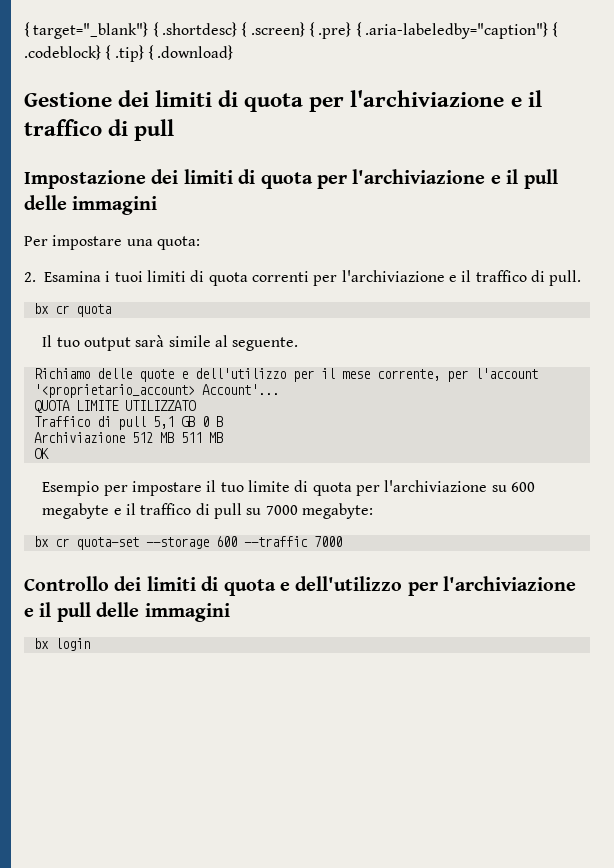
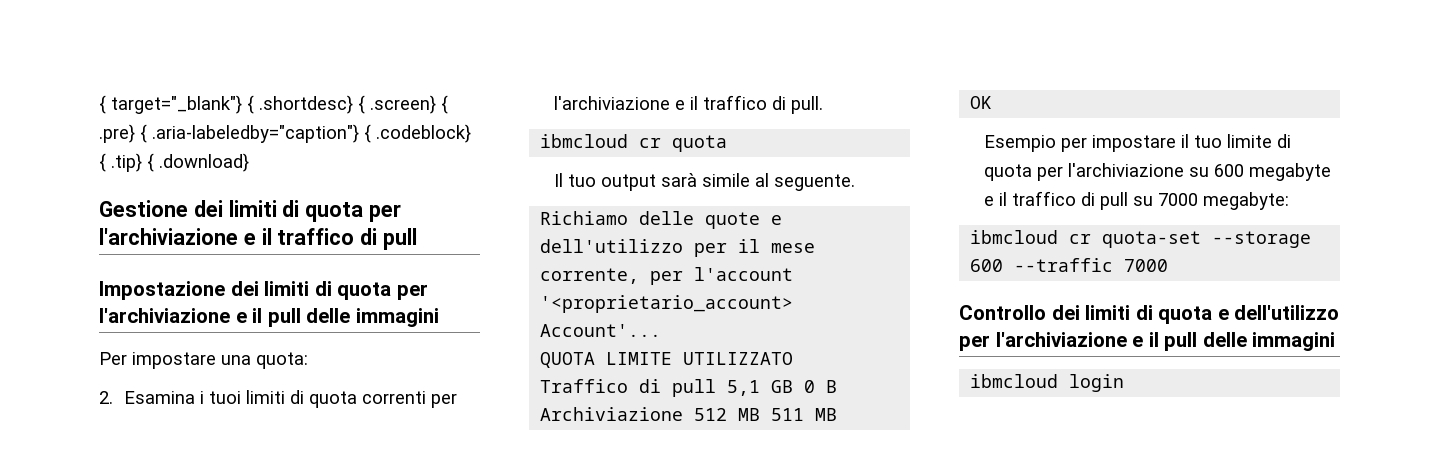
- bx cr quota
+ ibmcloud cr quota
- bx cr quota-set --storage 600 --traffic 7000
+ ibmcloud cr quota-set --storage 600 --traffic 7000
- bx login
+ ibmcloud login

